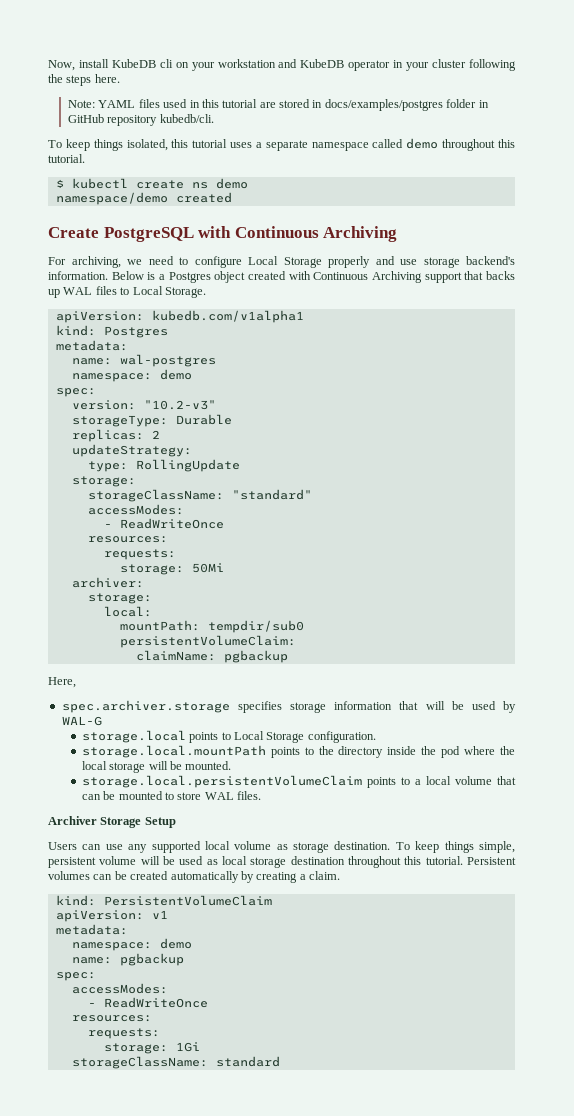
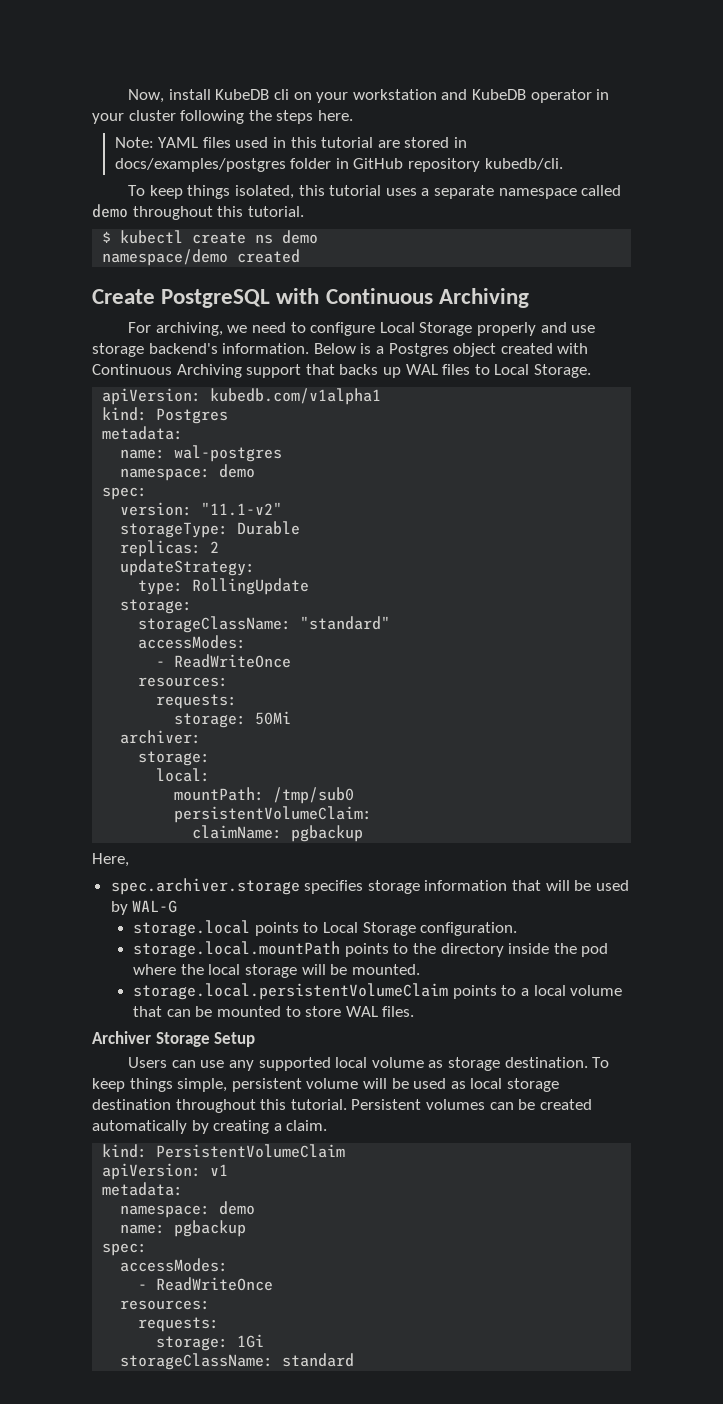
- version: "10.2-v3"
+ version: "11.1-v2"
- mountPath: tempdir/sub0
+ mountPath: /tmp/sub0

